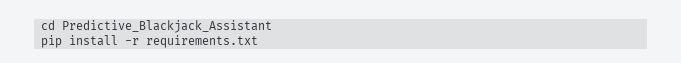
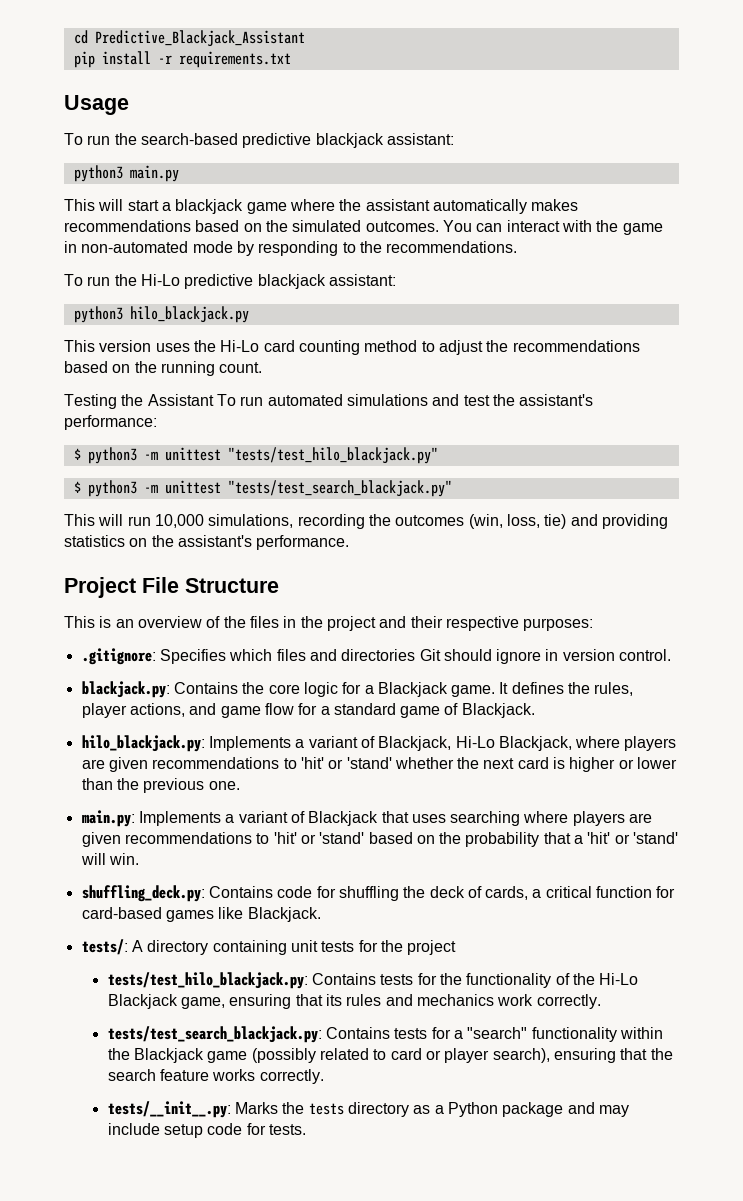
+ Usage
+ To run the search-based predictive blackjack assistant:
+ python3 main.py
+ This will start a blackjack game where the assistant automatically makes recommendations based on the simulated outcomes. You can interact with the game in non-automated mode by responding to the recommendations.
+ To run the Hi-Lo predictive blackjack assistant:
+ python3 hilo_blackjack.py
+ This version uses the Hi-Lo card counting method to adjust the recommendations based on the running count.
+ Testing the Assistant To run automated simulations and test the assistant's performance:
+ $ python3 -m unittest "tests/test_hilo_blackjack.py"
+ $ python3 -m unittest "tests/test_search_blackjack.py"
+ This will run 10,000 simulations, recording the outcomes (win, loss, tie) and providing statistics on the assistant's performance.
+ Project File Structure
+ This is an overview of the files in the project and their respective purposes:
+ .gitignore: Specifies which files and directories Git should ignore in version control.
+ blackjack.py: Contains the core logic for a Blackjack game. It defines the rules, player actions, and game flow for a standard game of Blackjack.
+ hilo_blackjack.py: Implements a variant of Blackjack, Hi-Lo Blackjack, where players are given recommendations to 'hit' or 'stand' whether the next card is higher or lower than the previous one.
+ main.py: Implements a variant of Blackjack that uses searching where players are given recommendations to 'hit' or 'stand' based on the probability that a 'hit' or 'stand' will win.
+ shuffling_deck.py: Contains code for shuffling the deck of cards, a critical function for card-based games like Blackjack.
+ tests/: A directory containing unit tests for the project
+ tests/test_hilo_blackjack.py: Contains tests for the functionality of the Hi-Lo Blackjack game, ensuring that its rules and mechanics work correctly.
+ tests/test_search_blackjack.py: Contains tests for a "search" functionality within the Blackjack game (possibly related to card or player search), ensuring that the search feature works correctly.
+ tests/__init__.py: Marks the tests directory as a Python package and may include setup code for tests.

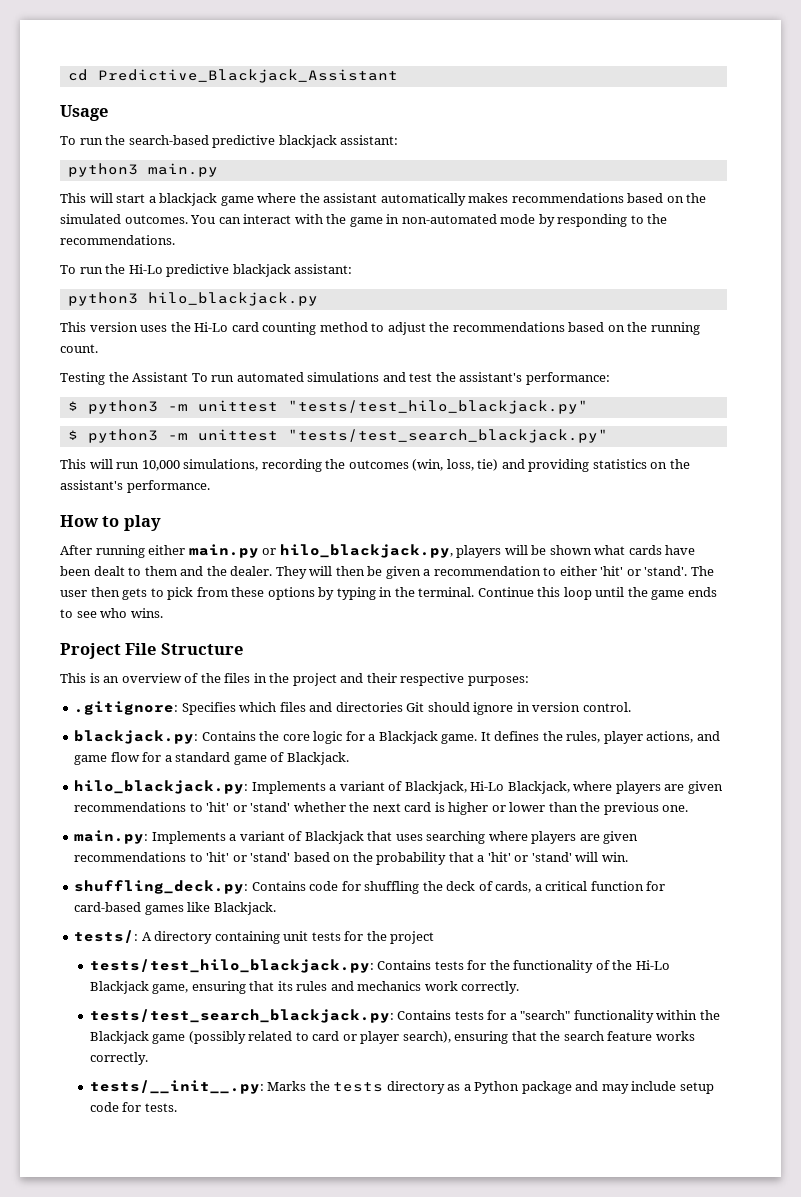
- pip install -r requirements.txt
+ How to play
+ After running either main.py or hilo_blackjack.py, players will be shown what cards have been dealt to them and the dealer. They will then be given a recommendation to either 'hit' or 'stand'. The user then gets to pick from these options by typing in the terminal. Continue this loop until the game ends to see who wins.

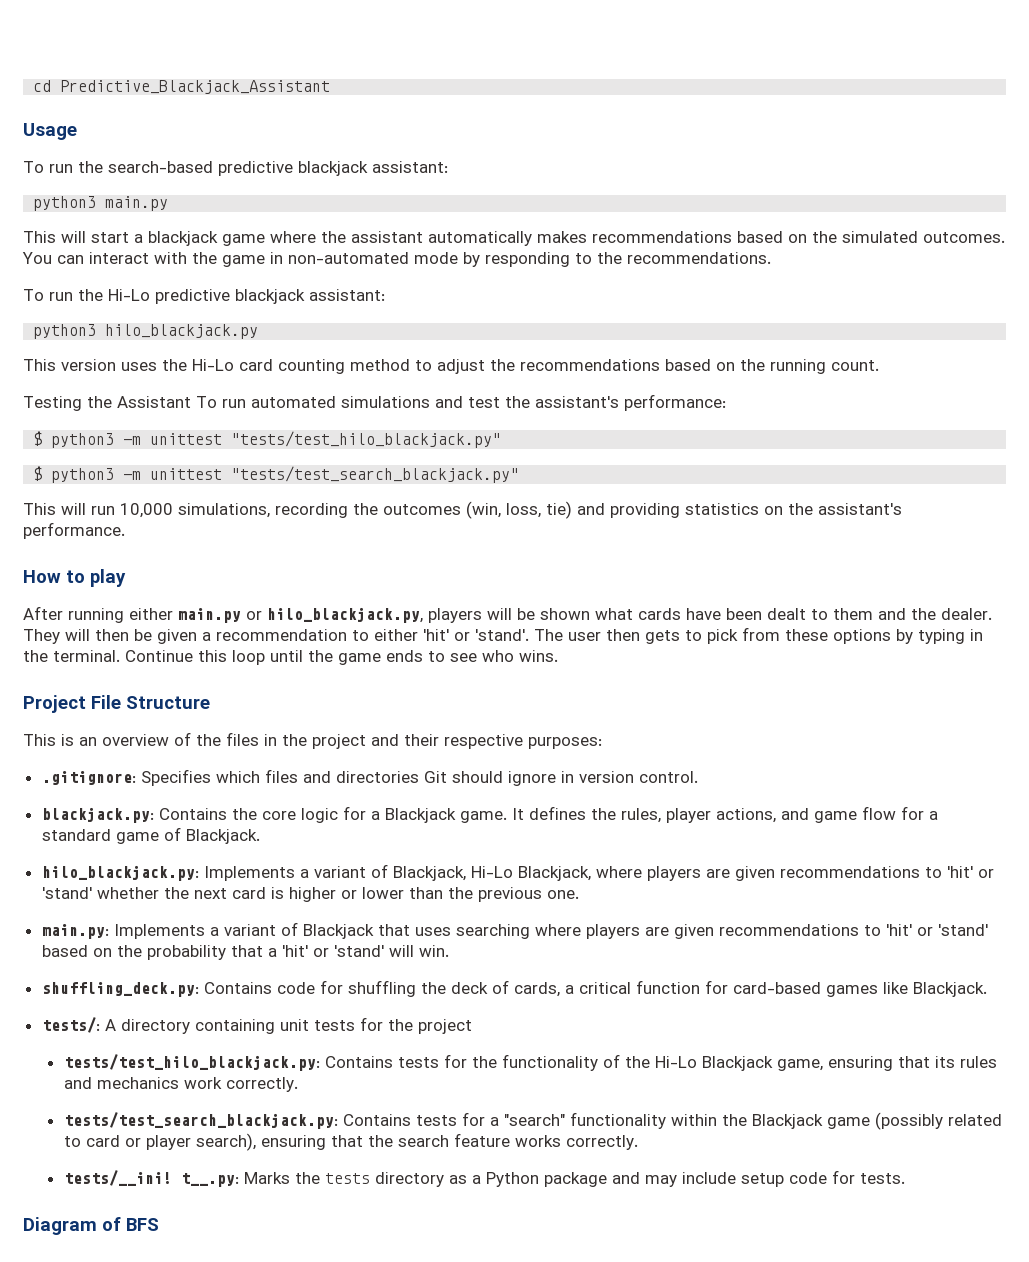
- tests/__init__.py: Marks the tests directory as a Python package and may include setup code for tests.
+ tests/__ini! t__.py: Marks the tests directory as a Python package and may include setup code for tests.
+ Diagram of BFS

